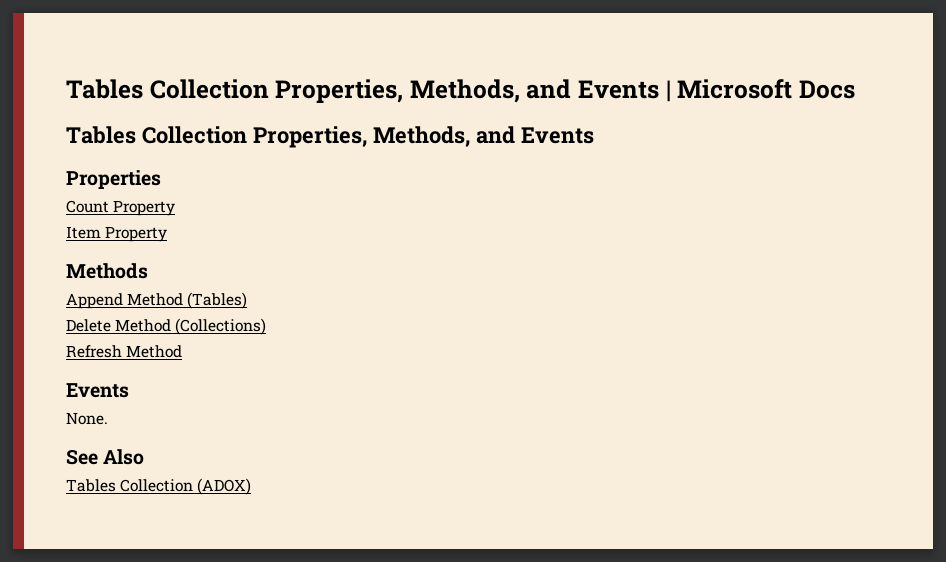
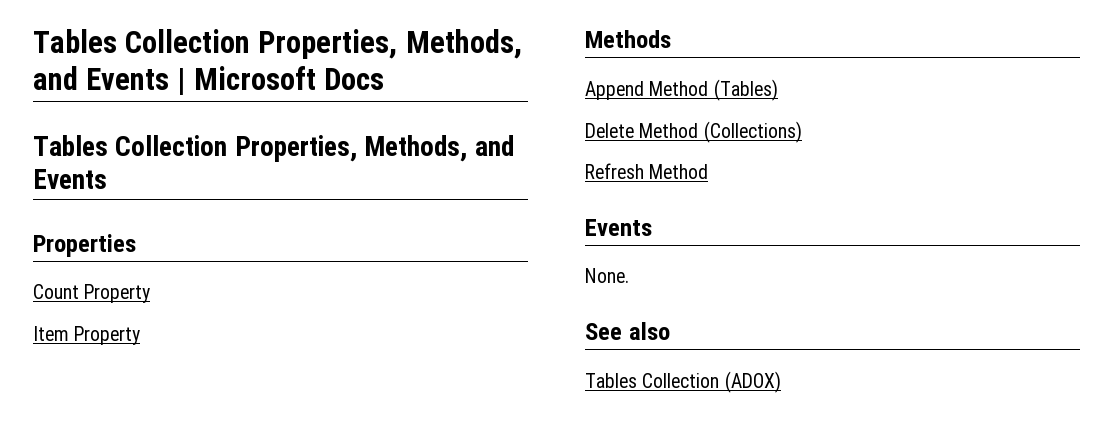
- See Also
+ See also

